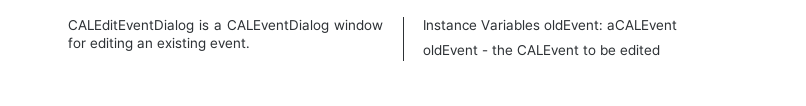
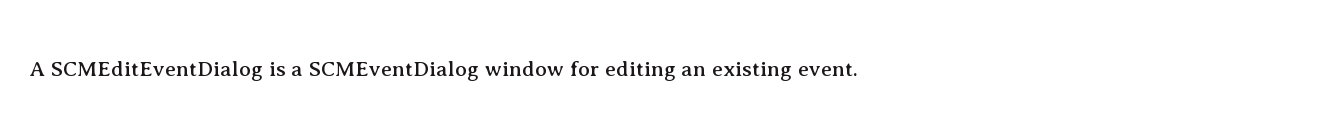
- CALEditEventDialog is a CALEventDialog window for editing an existing event.
+ A SCMEditEventDialog is a SCMEventDialog window for editing an existing event.
- Instance Variables oldEvent: aCALEvent
- oldEvent - the CALEvent to be edited

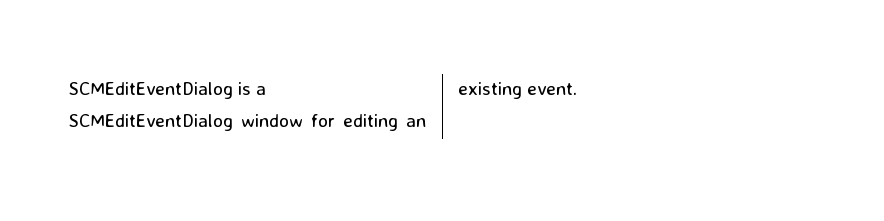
- A SCMEditEventDialog is a SCMEventDialog window for editing an existing event.
+ SCMEditEventDialog is a SCMEditEventDialog window for editing an existing event.

